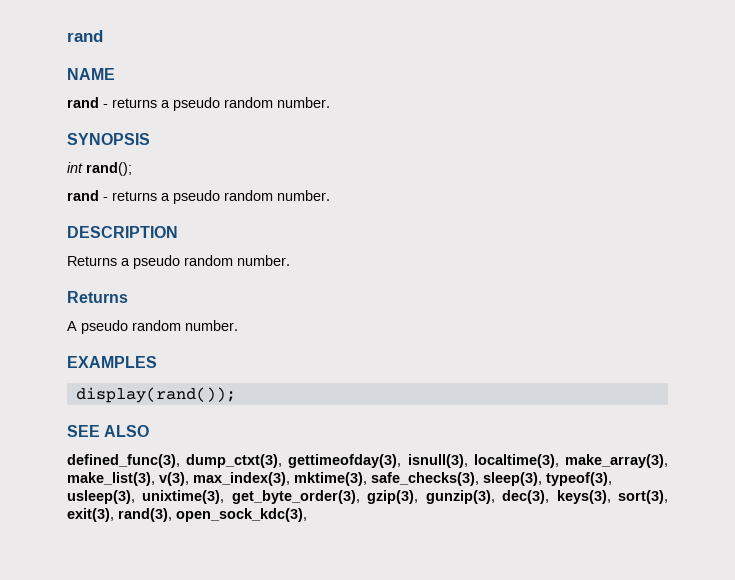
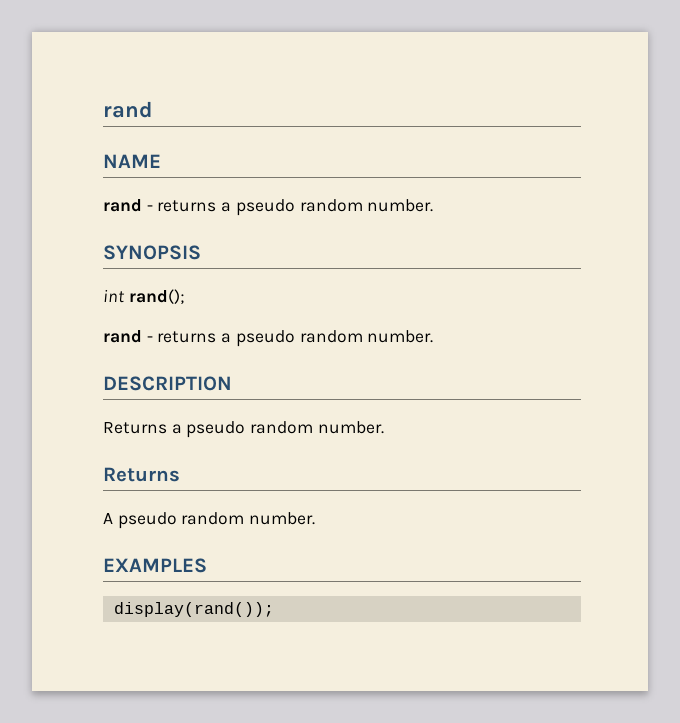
- SEE ALSO
- defined_func(3), dump_ctxt(3), gettimeofday(3), isnull(3), localtime(3), make_array(3), make_list(3), v(3), max_index(3), mktime(3), safe_checks(3), sleep(3), typeof(3), usleep(3), unixtime(3), get_byte_order(3), gzip(3), gunzip(3), dec(3), keys(3), sort(3), exit(3), rand(3), open_sock_kdc(3),

